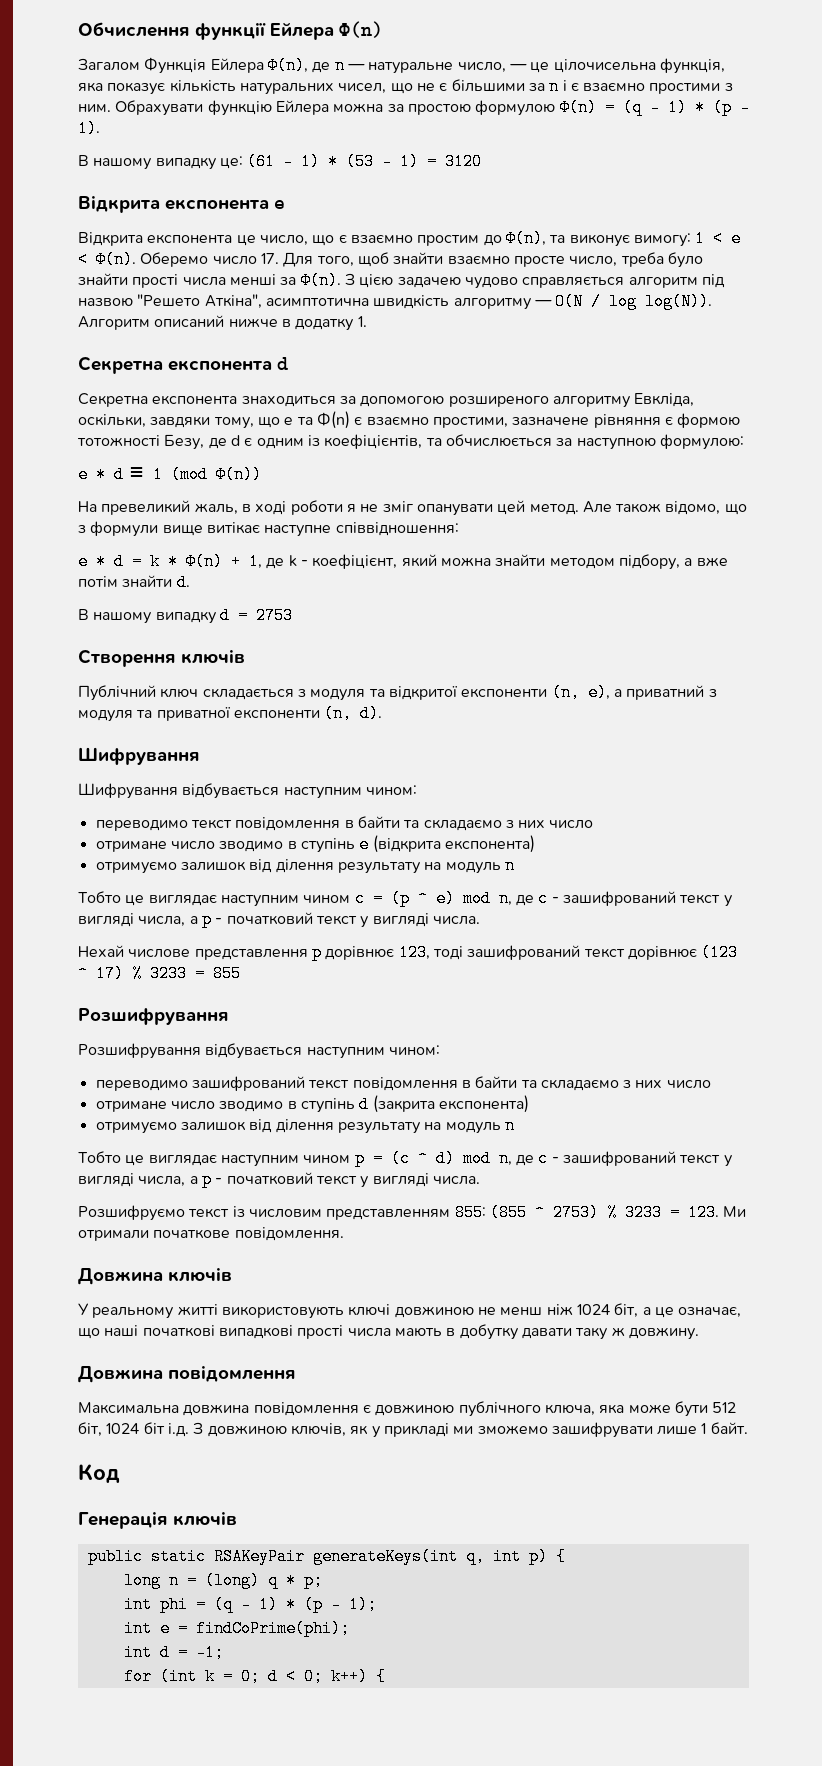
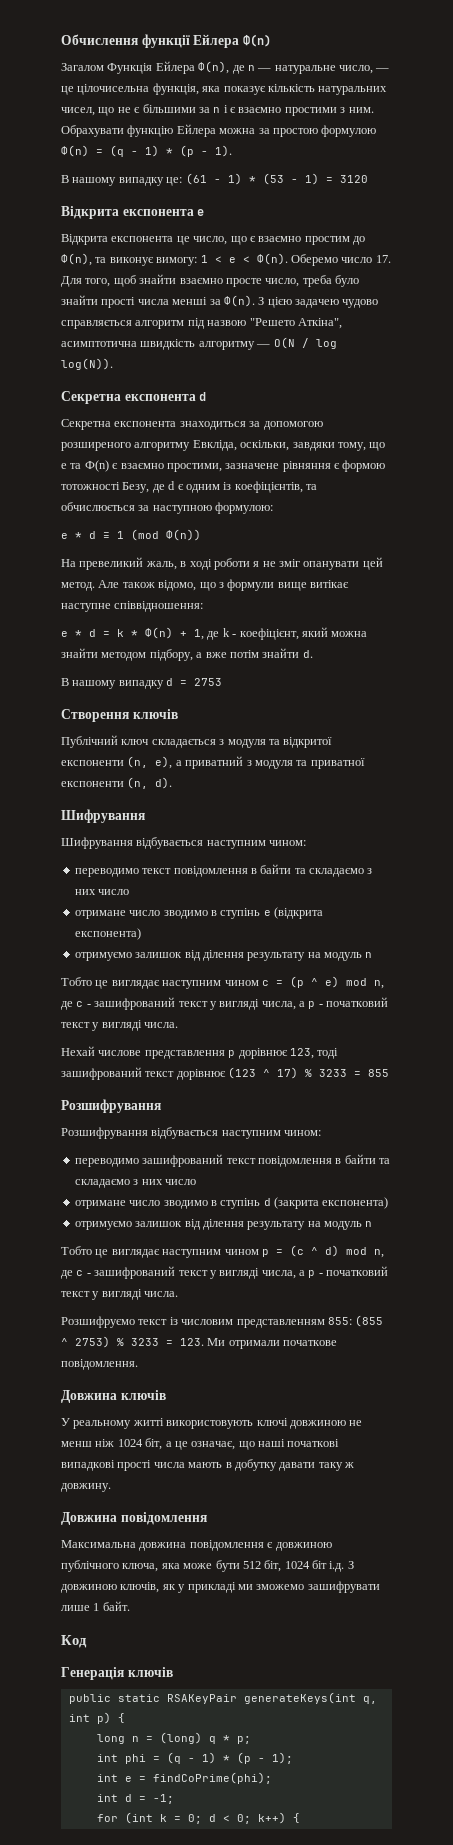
- Алгоритм описаний нижче в додатку 1.

